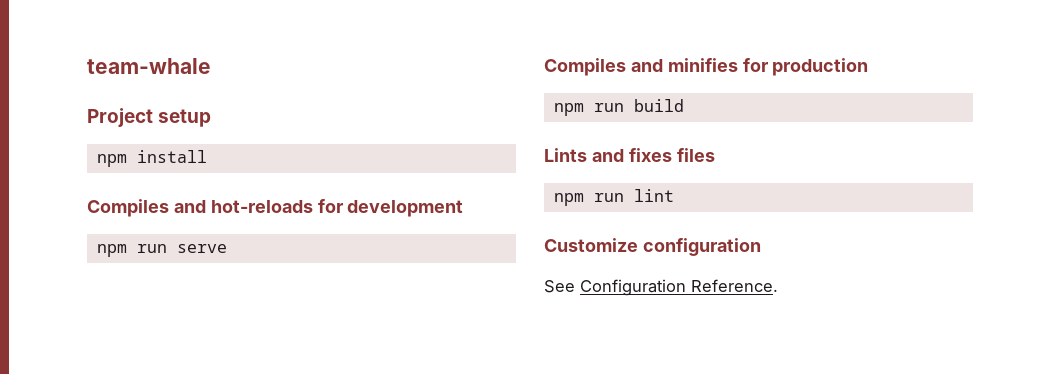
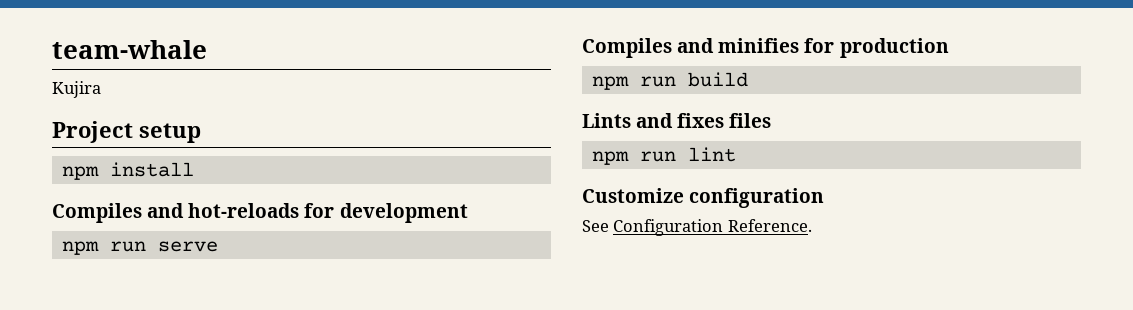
+ Kujira

